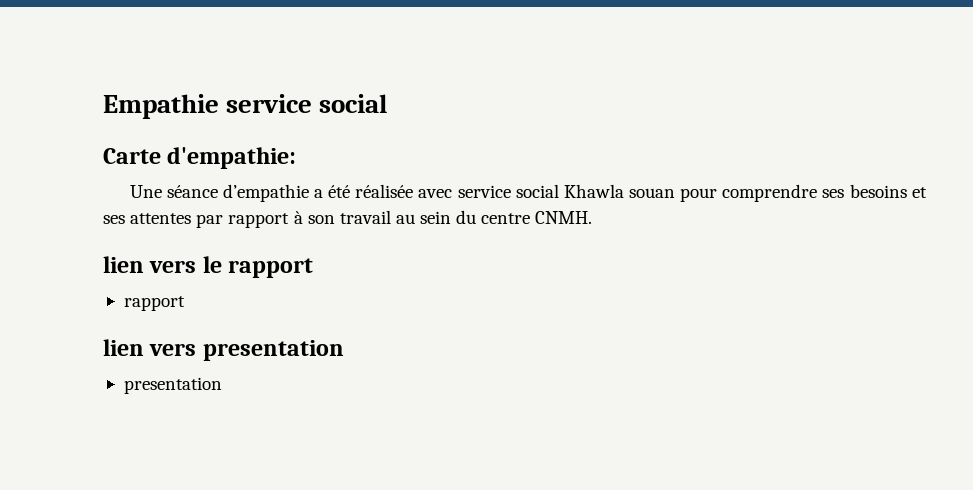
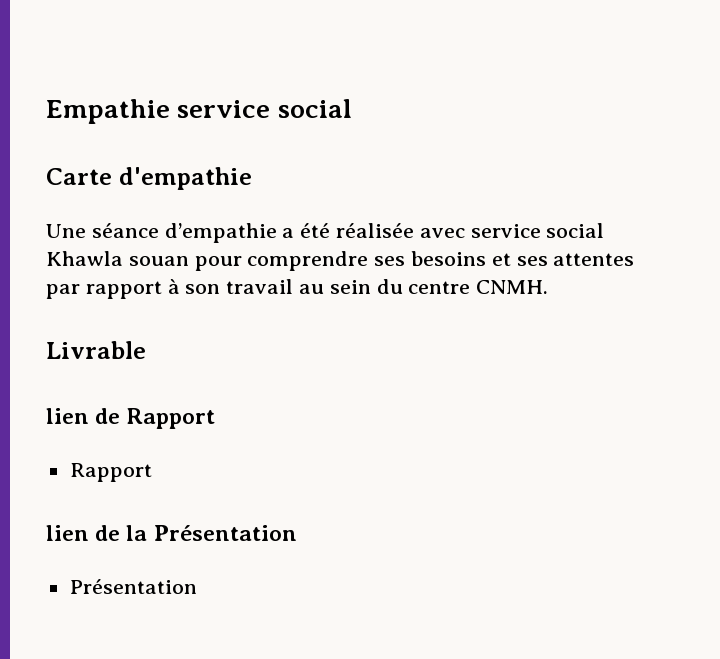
- Carte d'empathie:
+ Carte d'empathie
- lien vers le rapport
- rapport
- lien vers presentation
- presentation
+ Livrable
+ lien de Rapport
+ Rapport
+ lien de la Présentation
+ Présentation

